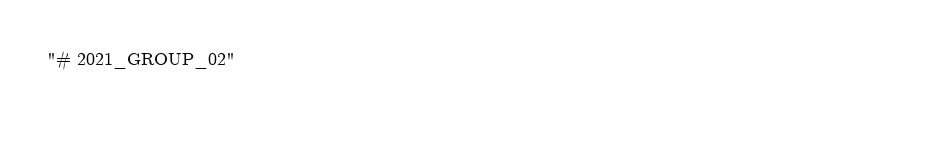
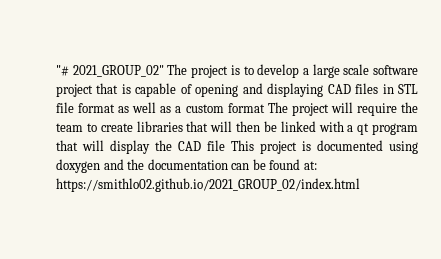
- "# 2021_GROUP_02"
+ "# 2021_GROUP_02" The project is to develop a large scale software project that is capable of opening and displaying CAD files in STL file format as well as a custom format The project will require the team to create libraries that will then be linked with a qt program that will display the CAD file This project is documented using doxygen and the documentation can be found at: https://smithlo02.github.io/2021_GROUP_02/index.html

